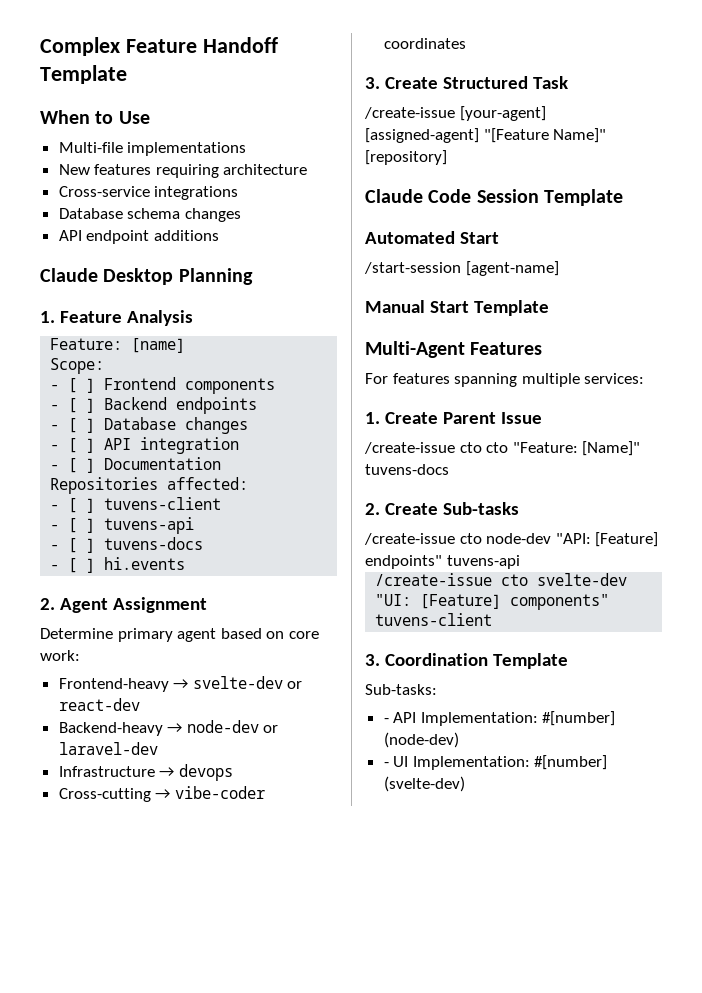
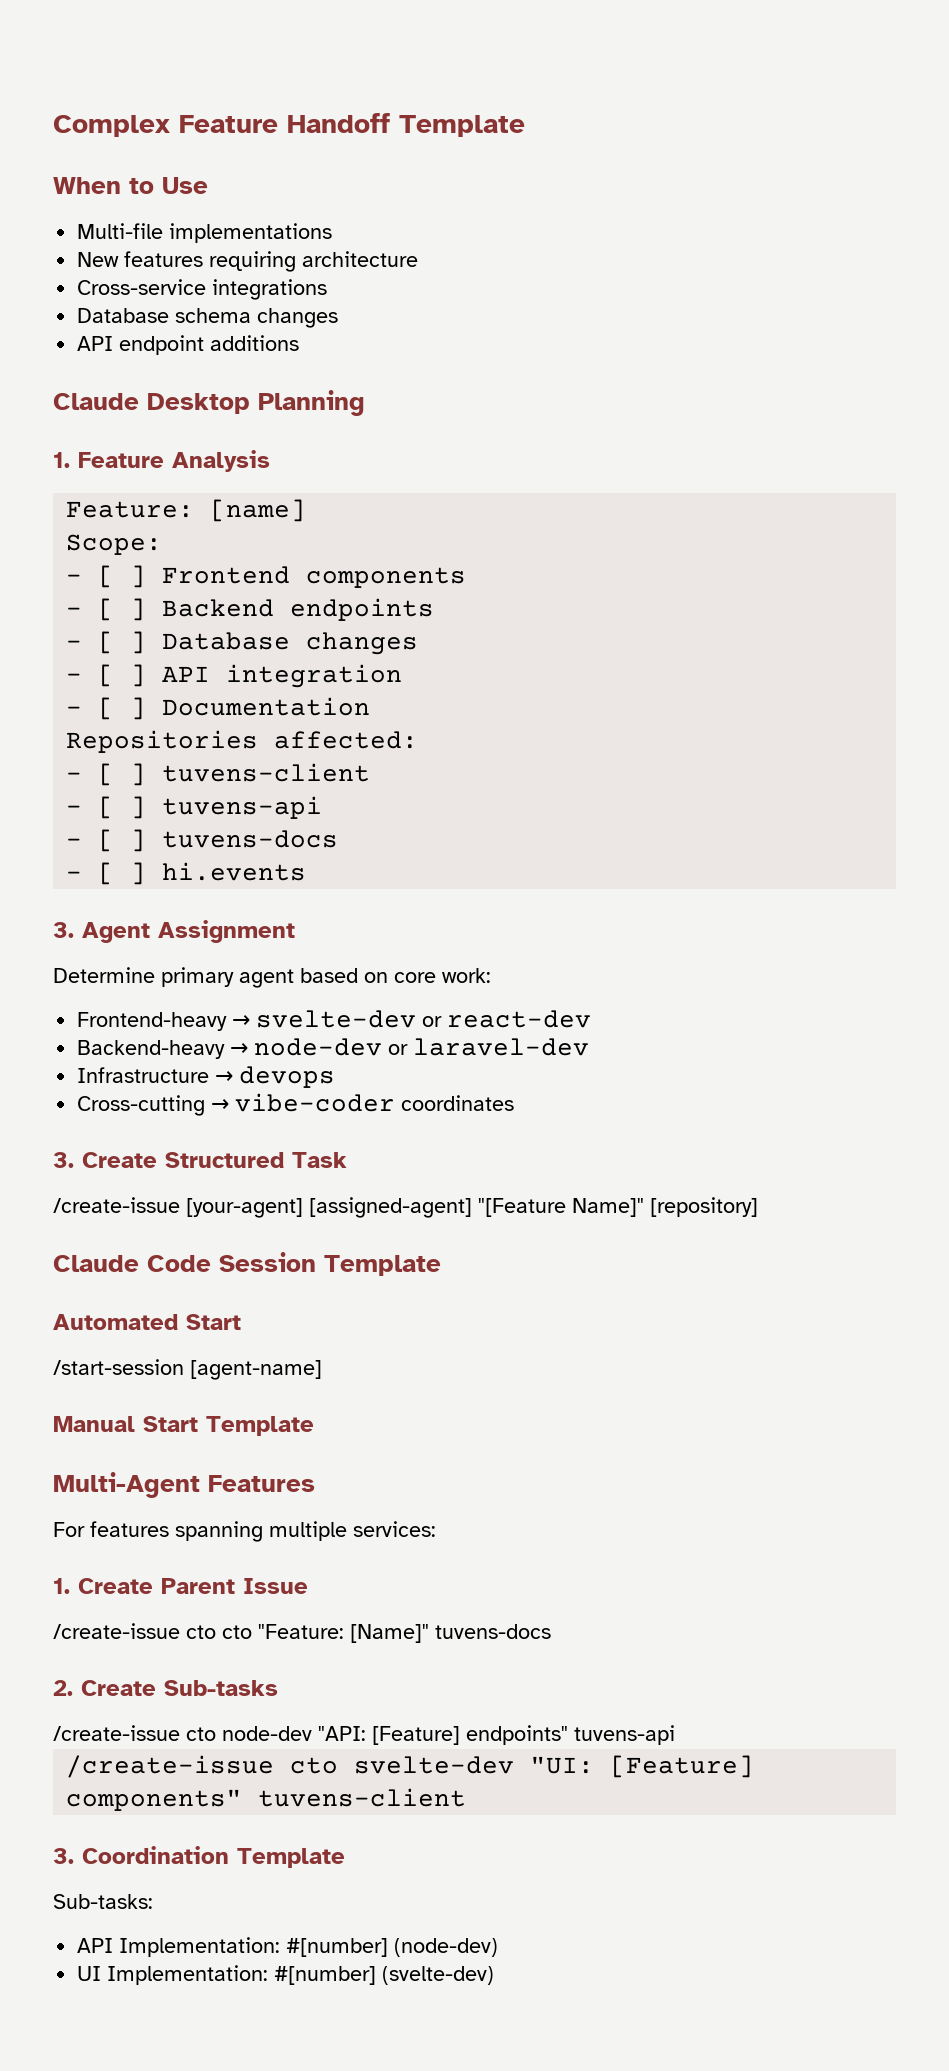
- 2. Agent Assignment
+ 3. Agent Assignment
- - API Implementation: #[number] (node-dev)
+ API Implementation: #[number] (node-dev)
- - UI Implementation: #[number] (svelte-dev)
+ UI Implementation: #[number] (svelte-dev)

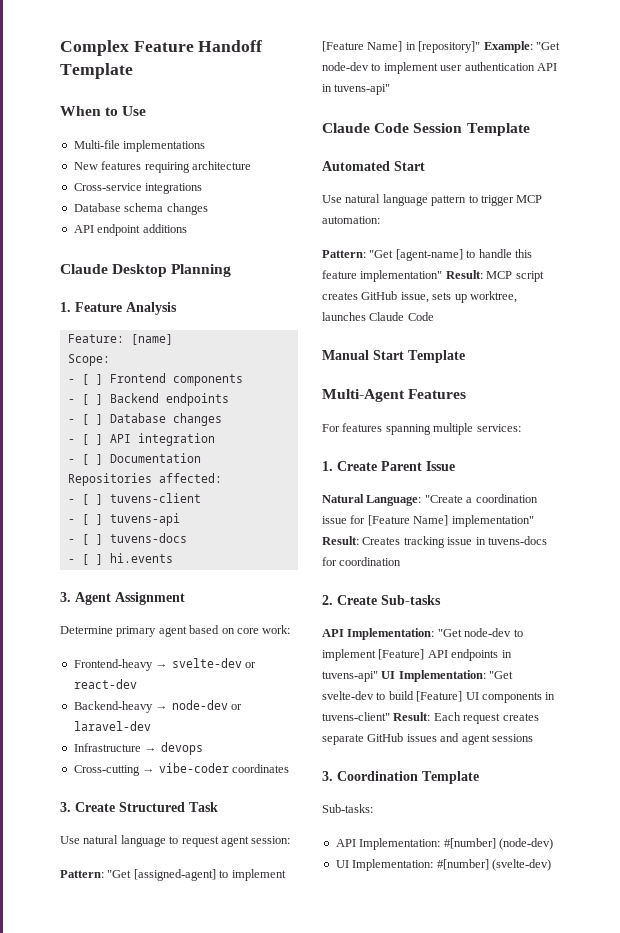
- /create-issue [your-agent] [assigned-agent] "[Feature Name]" [repository]
+ Use natural language to request agent session:
+ Pattern: "Get [assigned-agent] to implement [Feature Name] in [repository]" Example: "Get node-dev to implement user authentication API in tuvens-api"
- /start-session [agent-name]
+ Use natural language pattern to trigger MCP automation:
+ Pattern: "Get [agent-name] to handle this feature implementation" Result: MCP script creates GitHub issue, sets up worktree, launches Claude Code
- /create-issue cto cto "Feature: [Name]" tuvens-docs
+ Natural Language: "Create a coordination issue for [Feature Name] implementation" Result: Creates tracking issue in tuvens-docs for coordination
- /create-issue cto node-dev "API: [Feature] endpoints" tuvens-api
- /create-issue cto svelte-dev "UI: [Feature] components" tuvens-client
+ API Implementation: "Get node-dev to implement [Feature] API endpoints in tuvens-api" UI Implementation: "Get svelte-dev to build [Feature] UI components in tuvens-client" Result: Each request creates separate GitHub issues and agent sessions

